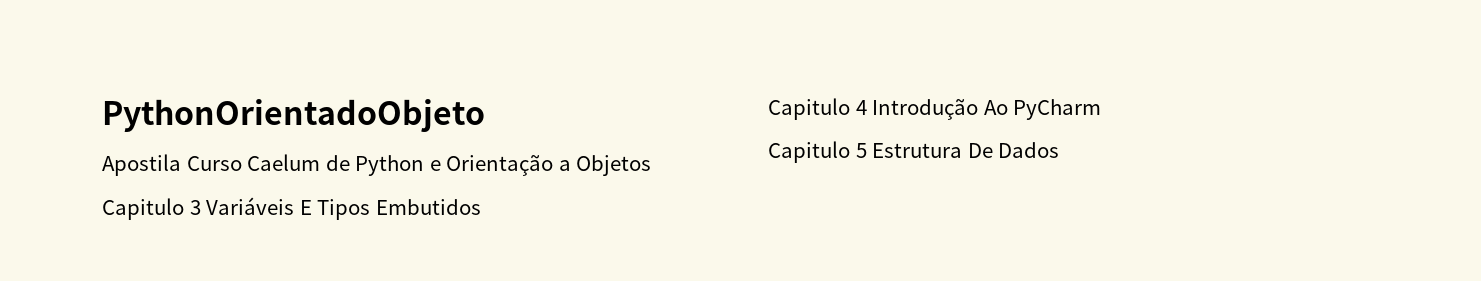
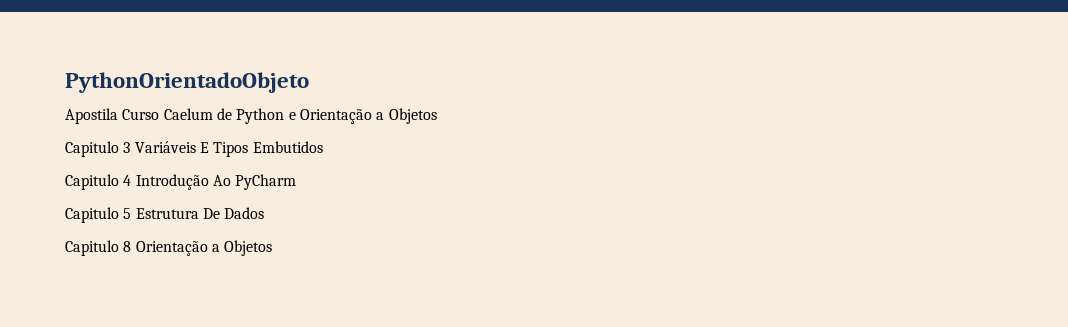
+ Capitulo 8 Orientação a Objetos

